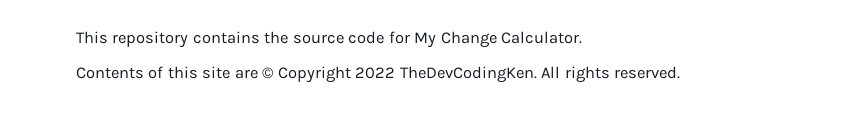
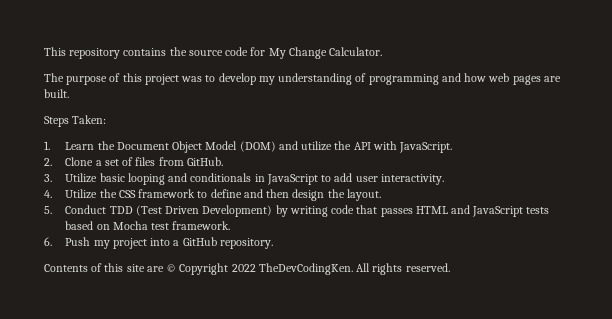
+ The purpose of this project was to develop my understanding of programming and how web pages are built.
+ Steps Taken:
+ 1. Learn the Document Object Model (DOM) and utilize the API with JavaScript.
+ 2. Clone a set of files from GitHub.
+ 3. Utilize basic looping and conditionals in JavaScript to add user interactivity.
+ 4. Utilize the CSS framework to define and then design the layout.
+ 5. Conduct TDD (Test Driven Development) by writing code that passes HTML and JavaScript tests based on Mocha test framework.
+ 6. Push my project into a GitHub repository.

